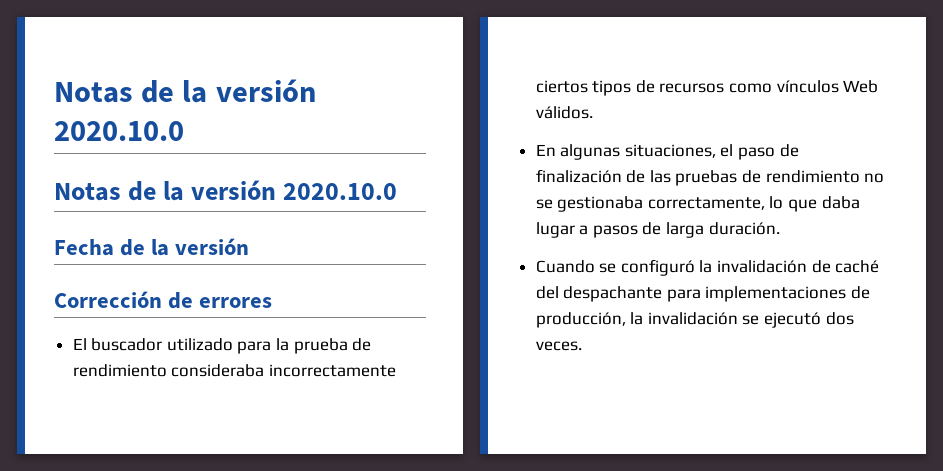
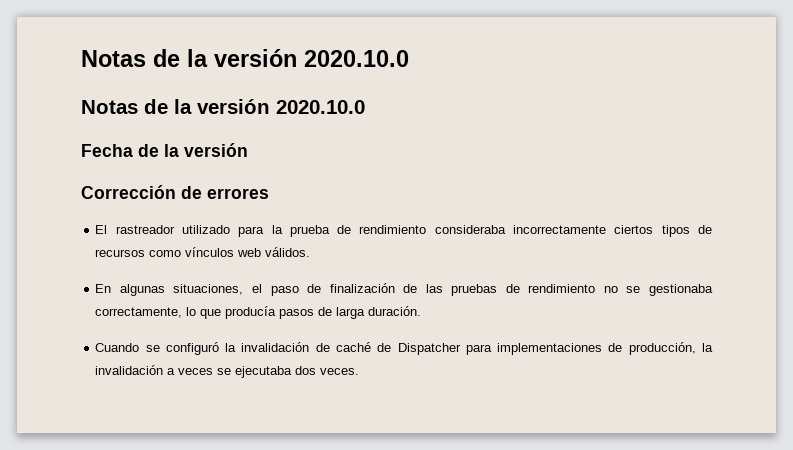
- El buscador utilizado para la prueba de rendimiento consideraba incorrectamente ciertos tipos de recursos como vínculos Web válidos.
+ El rastreador utilizado para la prueba de rendimiento consideraba incorrectamente ciertos tipos de recursos como vínculos web válidos.
- En algunas situaciones, el paso de finalización de las pruebas de rendimiento no se gestionaba correctamente, lo que daba lugar a pasos de larga duración.
+ En algunas situaciones, el paso de finalización de las pruebas de rendimiento no se gestionaba correctamente, lo que producía pasos de larga duración.
- Cuando se configuró la invalidación de caché del despachante para implementaciones de producción, la invalidación se ejecutó dos veces.
+ Cuando se configuró la invalidación de caché de Dispatcher para implementaciones de producción, la invalidación a veces se ejecutaba dos veces.

